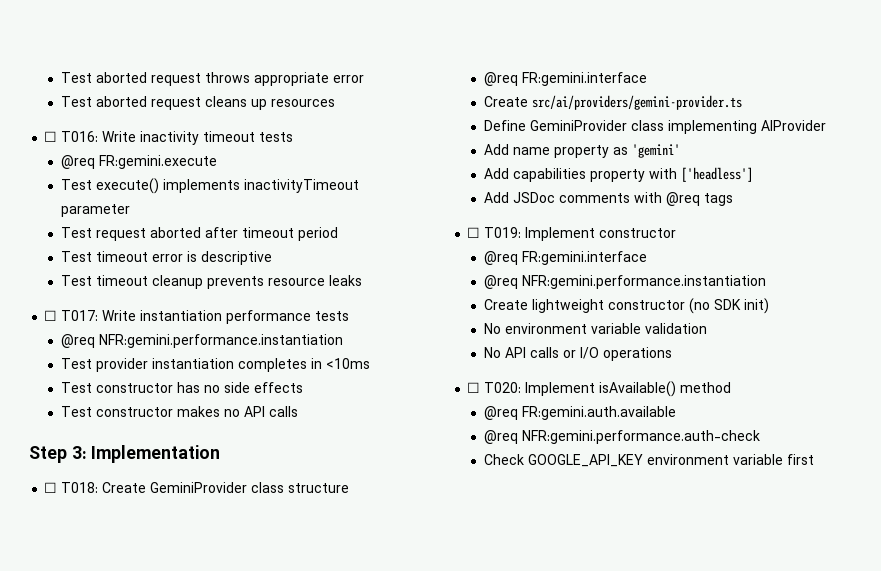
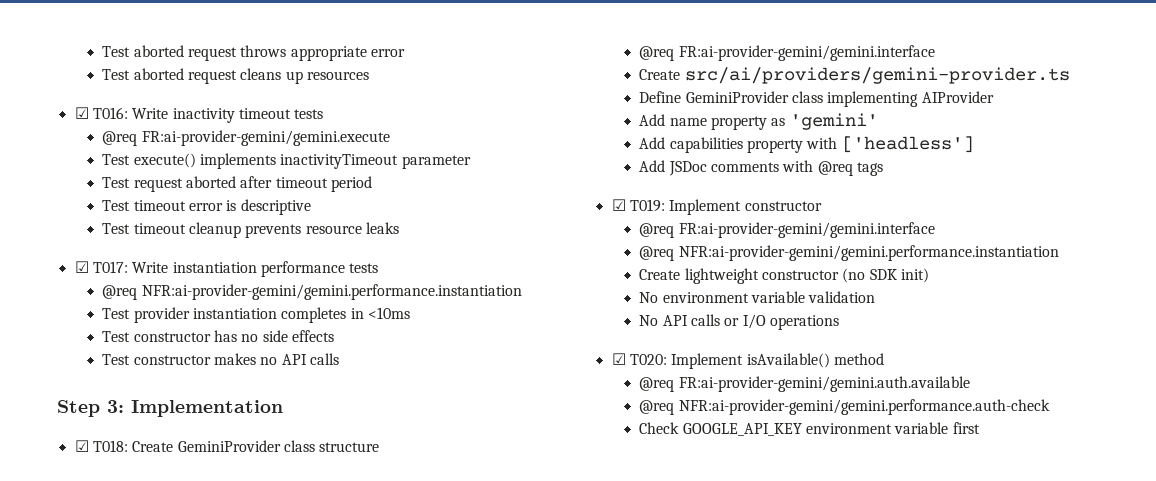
- ☐ T016: Write inactivity timeout tests
+ ☑ T016: Write inactivity timeout tests
- @req FR:gemini.execute
+ @req FR:ai-provider-gemini/gemini.execute
- ☐ T017: Write instantiation performance tests
- @req NFR:gemini.performance.instantiation
+ ☑ T017: Write instantiation performance tests
+ @req NFR:ai-provider-gemini/gemini.performance.instantiation
- ☐ T018: Create GeminiProvider class structure
- @req FR:gemini.interface
+ ☑ T018: Create GeminiProvider class structure
+ @req FR:ai-provider-gemini/gemini.interface
- ☐ T019: Implement constructor
- @req FR:gemini.interface
- @req NFR:gemini.performance.instantiation
+ ☑ T019: Implement constructor
+ @req FR:ai-provider-gemini/gemini.interface
+ @req NFR:ai-provider-gemini/gemini.performance.instantiation
- ☐ T020: Implement isAvailable() method
+ ☑ T020: Implement isAvailable() method
- @req FR:gemini.auth.available
- @req NFR:gemini.performance.auth-check
+ @req FR:ai-provider-gemini/gemini.auth.available
+ @req NFR:ai-provider-gemini/gemini.performance.auth-check

